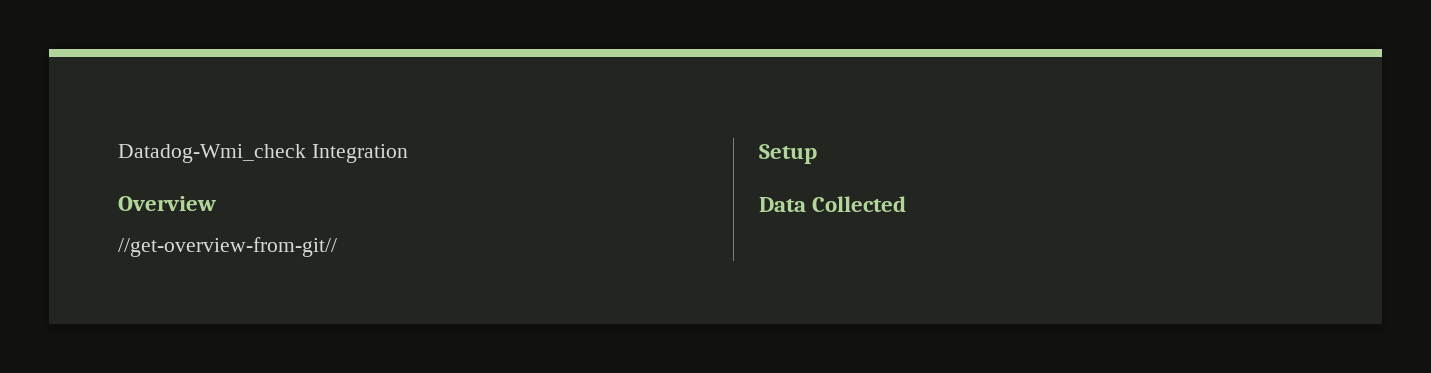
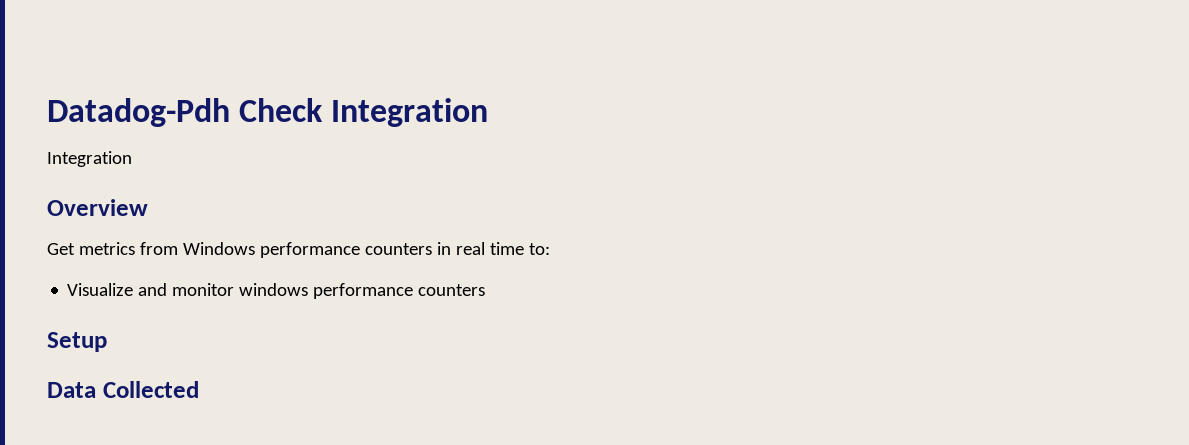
- Datadog-Wmi_check Integration
+ Datadog-Pdh Check Integration
+ Integration
- //get-overview-from-git//
+ Get metrics from Windows performance counters in real time to:
+ Visualize and monitor windows performance counters

